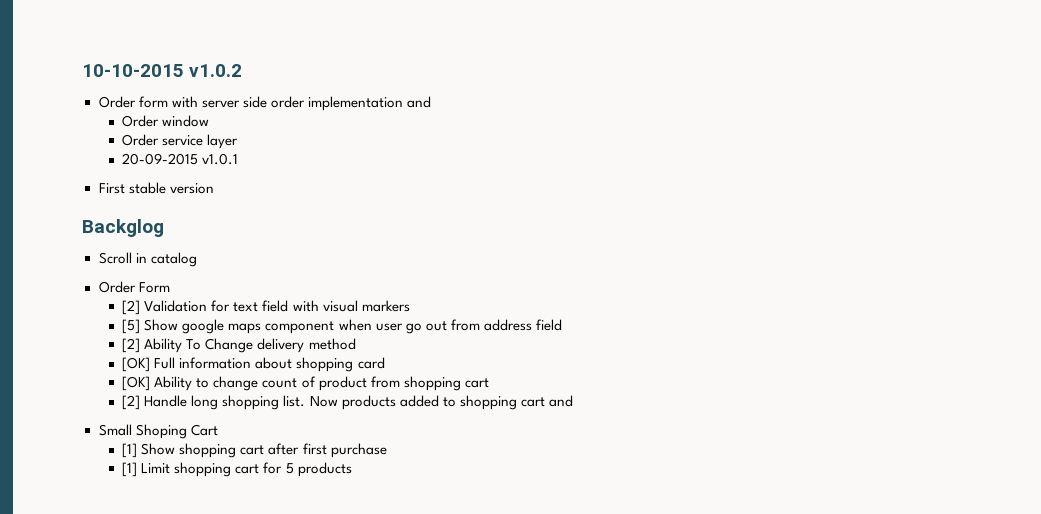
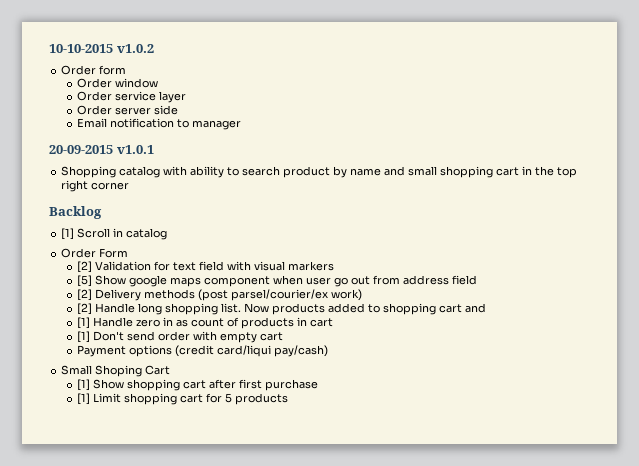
- Order form with server side order implementation and
+ Order form
+ Order server side
+ Email notification to manager
  20-09-2015 v1.0.1
- First stable version
- Backglog
- Scroll in catalog
+ Shopping catalog with ability to search product by name and small shopping cart in the top right corner
+ Backlog
+ [1] Scroll in catalog
- [2] Ability To Change delivery method
- [OK] Full information about shopping card
- [OK] Ability to change count of product from shopping cart
+ [2] Delivery methods (post parsel/courier/ex work)
+ [1] Handle zero in as count of products in cart
+ [1] Don't send order with empty cart
+ Payment options (credit card/liqui pay/cash)

